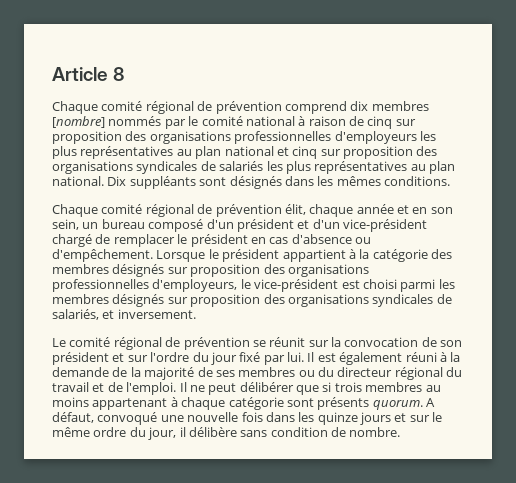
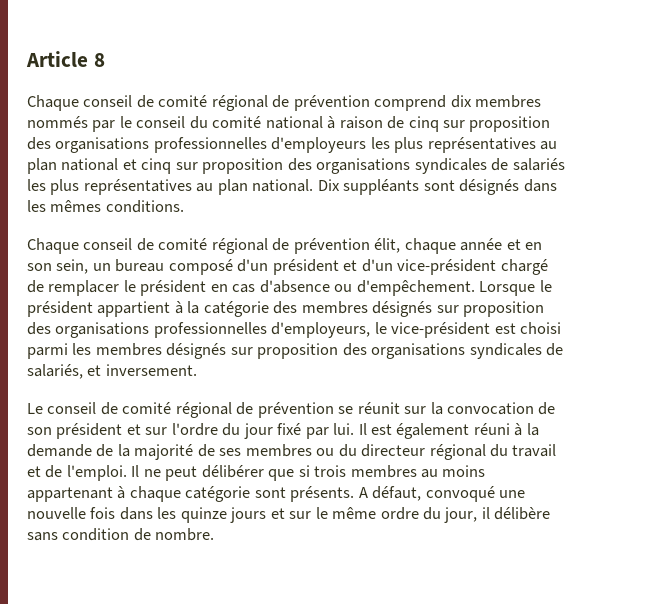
- Chaque comité régional de prévention comprend dix membres [nombre] nommés par le comité national à raison de cinq sur proposition des organisations professionnelles d'employeurs les plus représentatives au plan national et cinq sur proposition des organisations syndicales de salariés les plus représentatives au plan national.
+ Chaque conseil de comité régional de prévention comprend dix membres nommés par le conseil du comité national à raison de cinq sur proposition des organisations professionnelles d'employeurs les plus représentatives au plan national et cinq sur proposition des organisations syndicales de salariés les plus représentatives au plan national.
- Chaque comité régional de prévention élit, chaque année et en son sein, un bureau composé d'un président et d'un vice-président chargé de remplacer le président en cas d'absence ou d'empêchement.
+ Chaque conseil de comité régional de prévention élit, chaque année et en son sein, un bureau composé d'un président et d'un vice-président chargé de remplacer le président en cas d'absence ou d'empêchement.
- Le comité régional de prévention se réunit sur la convocation de son président et sur l'ordre du jour fixé par lui.
+ Le conseil de comité régional de prévention se réunit sur la convocation de son président et sur l'ordre du jour fixé par lui.
- Il ne peut délibérer que si trois membres au moins appartenant à chaque catégorie sont présents quorum.
+ Il ne peut délibérer que si trois membres au moins appartenant à chaque catégorie sont présents.

